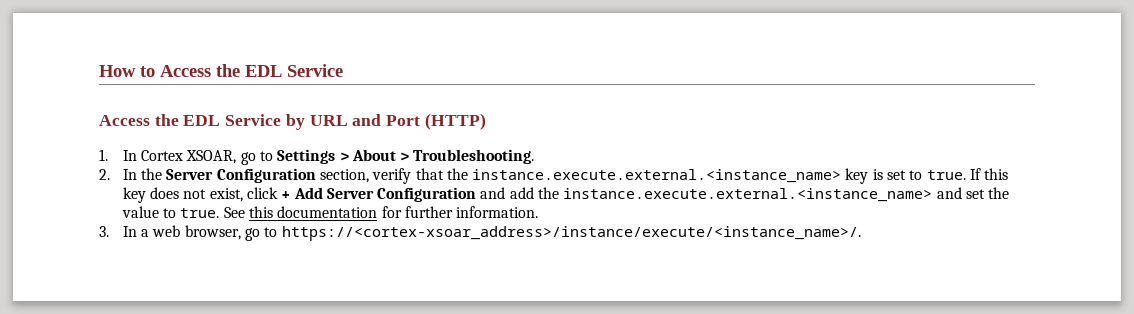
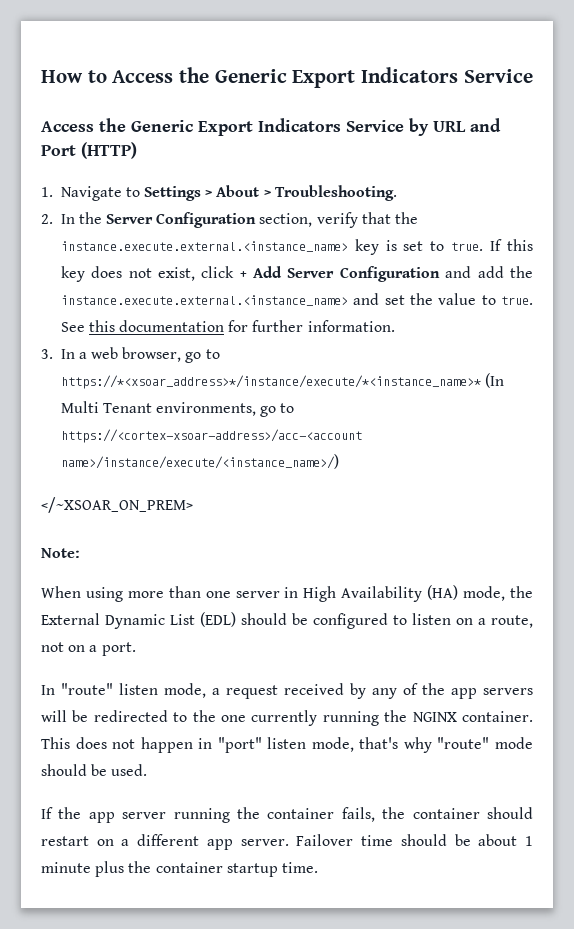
- How to Access the EDL Service
+ How to Access the Generic Export Indicators Service
- Access the EDL Service by URL and Port (HTTP)
+ Access the Generic Export Indicators Service by URL and Port (HTTP)
- 1. In Cortex XSOAR, go to Settings > About > Troubleshooting.
+ 1. Navigate to Settings > About > Troubleshooting.
- 3. In a web browser, go to https://<cortex-xsoar_address>/instance/execute/<instance_name>/.
+ 3. In a web browser, go to https://*<xsoar_address>*/instance/execute/*<instance_name>* (In Multi Tenant environments, go to https://<cortex-xsoar-address>/acc-<account name>/instance/execute/<instance_name>/)
+ </~XSOAR_ON_PREM>
+ Note:
+ When using more than one server in High Availability (HA) mode, the External Dynamic List (EDL) should be configured to listen on a route, not on a port.
+ In "route" listen mode, a request received by any of the app servers will be redirected to the one currently running the NGINX container. This does not happen in "port" listen mode, that's why "route" mode should be used.
+ If the app server running the container fails, the container should restart on a different app server. Failover time should be about 1 minute plus the container startup time.

